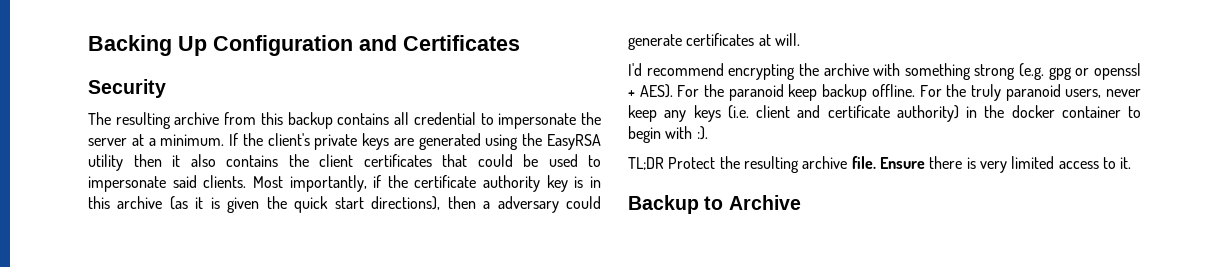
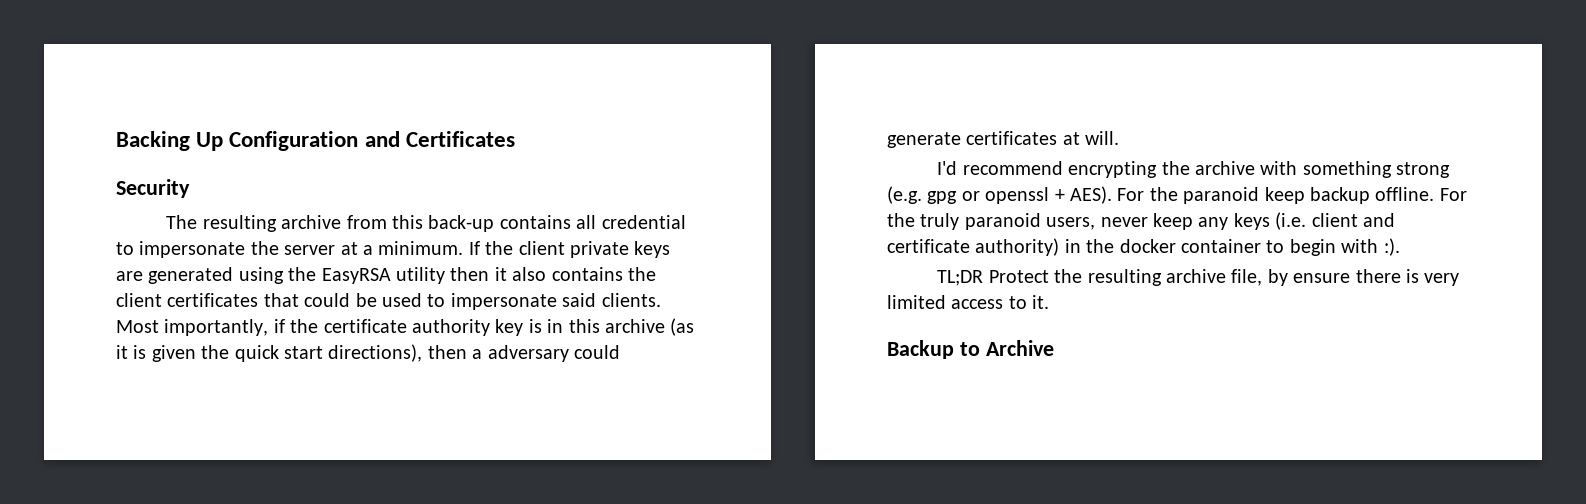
- The resulting archive from this backup contains all credential to impersonate the server at a minimum.
+ The resulting archive from this back-up contains all credential to impersonate the server at a minimum.
- If the client's private keys are generated using the EasyRSA utility then it also contains the client certificates that could be used to impersonate said clients.
+ If the client private keys are generated using the EasyRSA utility then it also contains the client certificates that could be used to impersonate said clients.
- TL;DR Protect the resulting archive file. Ensure there is very limited access to it.
+ TL;DR Protect the resulting archive file, by ensure there is very limited access to it.

